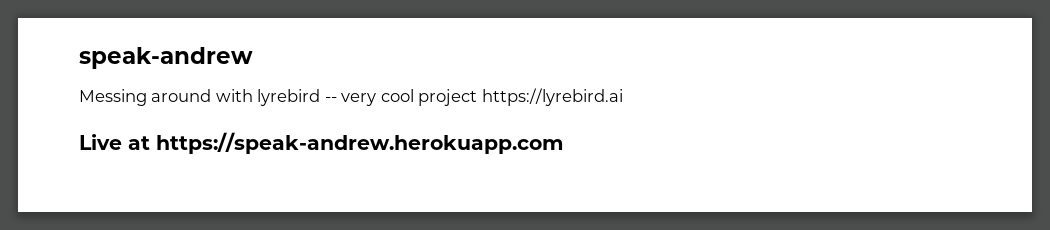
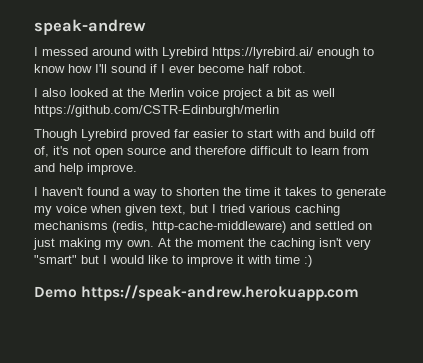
- Messing around with lyrebird -- very cool project https://lyrebird.ai
- Live at https://speak-andrew.herokuapp.com
+ I messed around with Lyrebird https://lyrebird.ai/ enough to know how I'll sound if I ever become half robot.
+ I also looked at the Merlin voice project a bit as well https://github.com/CSTR-Edinburgh/merlin
+ Though Lyrebird proved far easier to start with and build off of, it's not open source and therefore difficult to learn from and help improve.
+ I haven't found a way to shorten the time it takes to generate my voice when given text, but I tried various caching mechanisms (redis, http-cache-middleware) and settled on just making my own. At the moment the caching isn't very "smart" but I would like to improve it with time :)
+ Demo https://speak-andrew.herokuapp.com

